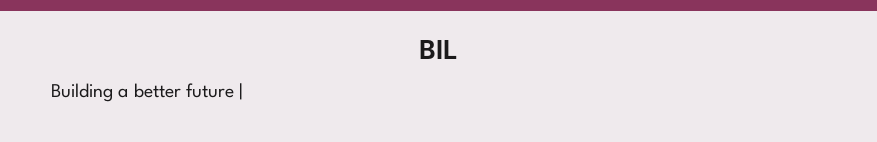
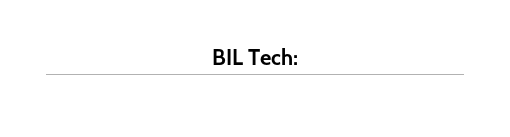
- BIL
- Building a better future |
+ BIL Tech:

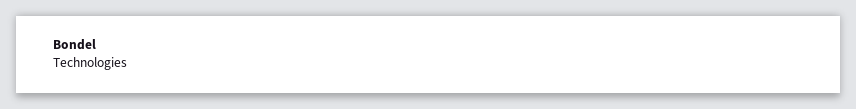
- BIL Tech:
+ Bondel
+ Technologies

